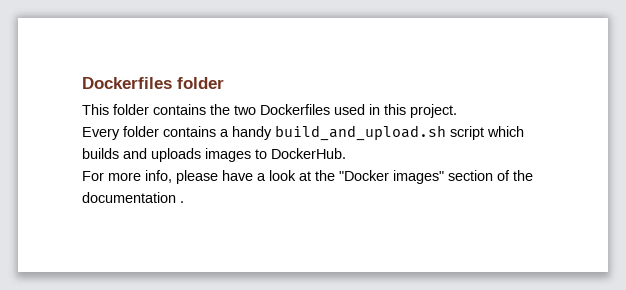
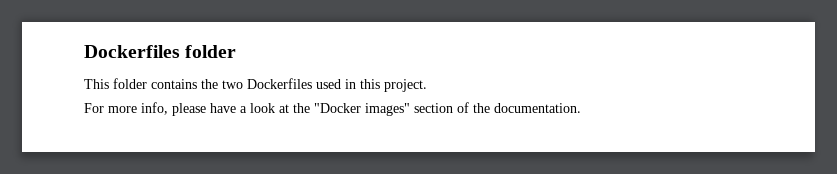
- Every folder contains a handy build_and_upload.sh script which builds and uploads images to DockerHub.
- For more info, please have a look at the "Docker images" section of the documentation .
+ For more info, please have a look at the "Docker images" section of the documentation.

